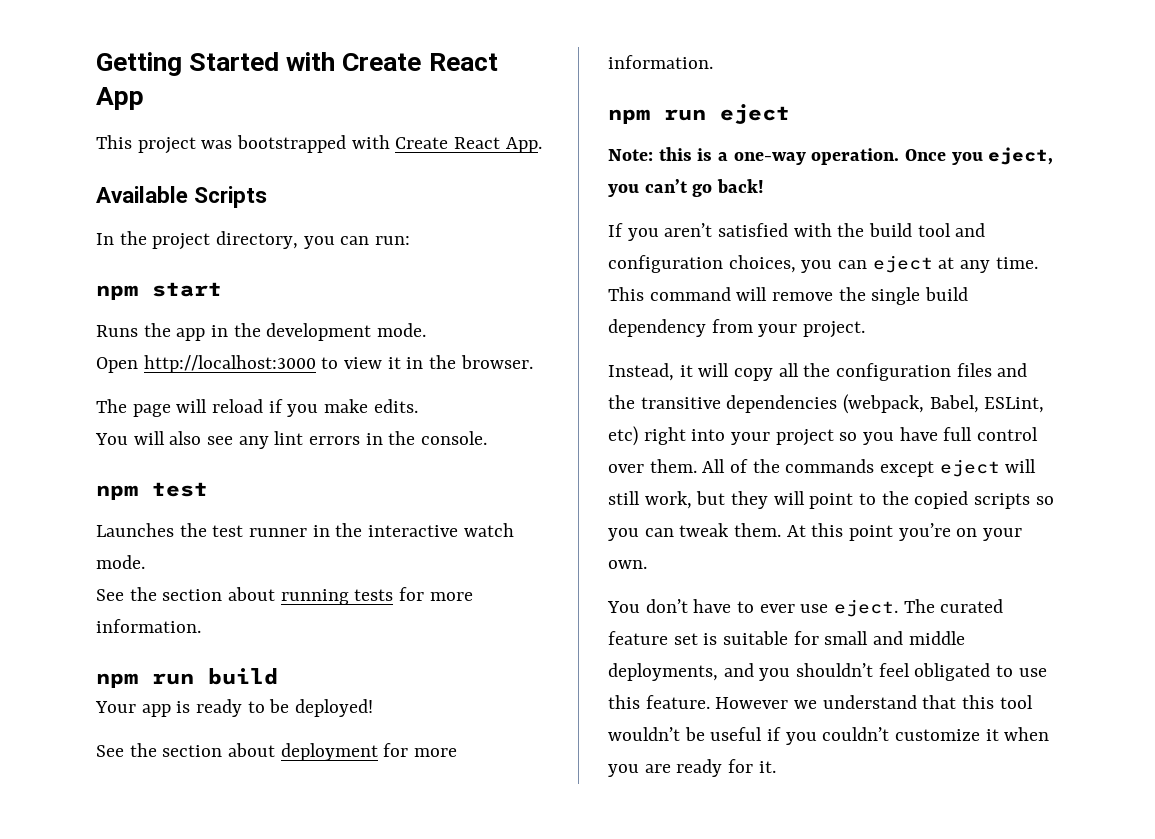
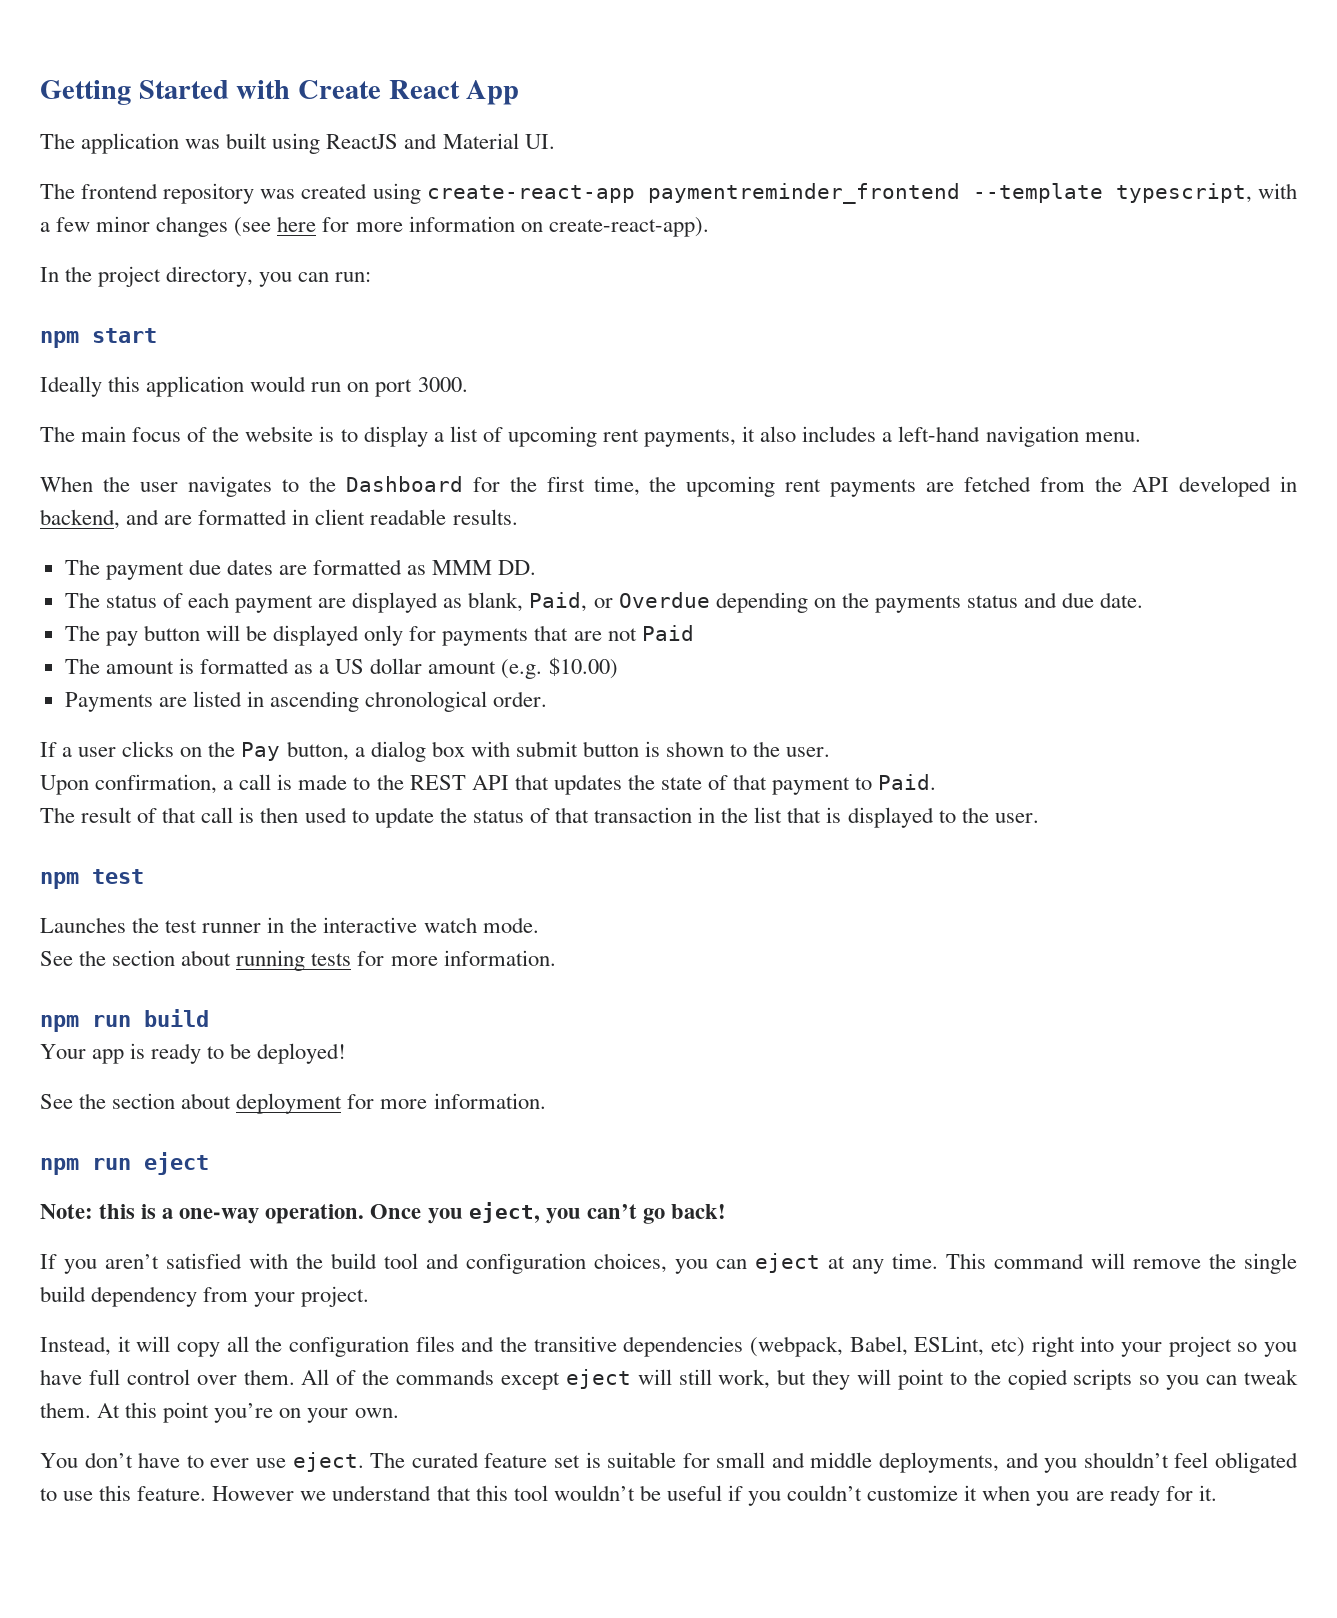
- This project was bootstrapped with Create React App.
- Available Scripts
+ The application was built using ReactJS and Material UI.
+ The frontend repository was created using create-react-app paymentreminder_frontend --template typescript, with a few minor changes (see here for more information on create-react-app).
- Runs the app in the development mode.
- Open http://localhost:3000 to view it in the browser.
- The page will reload if you make edits.
- You will also see any lint errors in the console.
+ Ideally this application would run on port 3000.
+ The main focus of the website is to display a list of upcoming rent payments, it also includes a left-hand navigation menu.
+ When the user navigates to the Dashboard for the first time, the upcoming rent payments are fetched from the API developed in backend, and are formatted in client readable results.
+ The payment due dates are formatted as MMM DD.
+ The status of each payment are displayed as blank, Paid, or Overdue depending on the payments status and due date.
+ The pay button will be displayed only for payments that are not Paid
+ The amount is formatted as a US dollar amount (e.g. $10.00)
+ Payments are listed in ascending chronological order.
+ If a user clicks on the Pay button, a dialog box with submit button is shown to the user.
+ Upon confirmation, a call is made to the REST API that updates the state of that payment to Paid.
+ The result of that call is then used to update the status of that transaction in the list that is displayed to the user.

